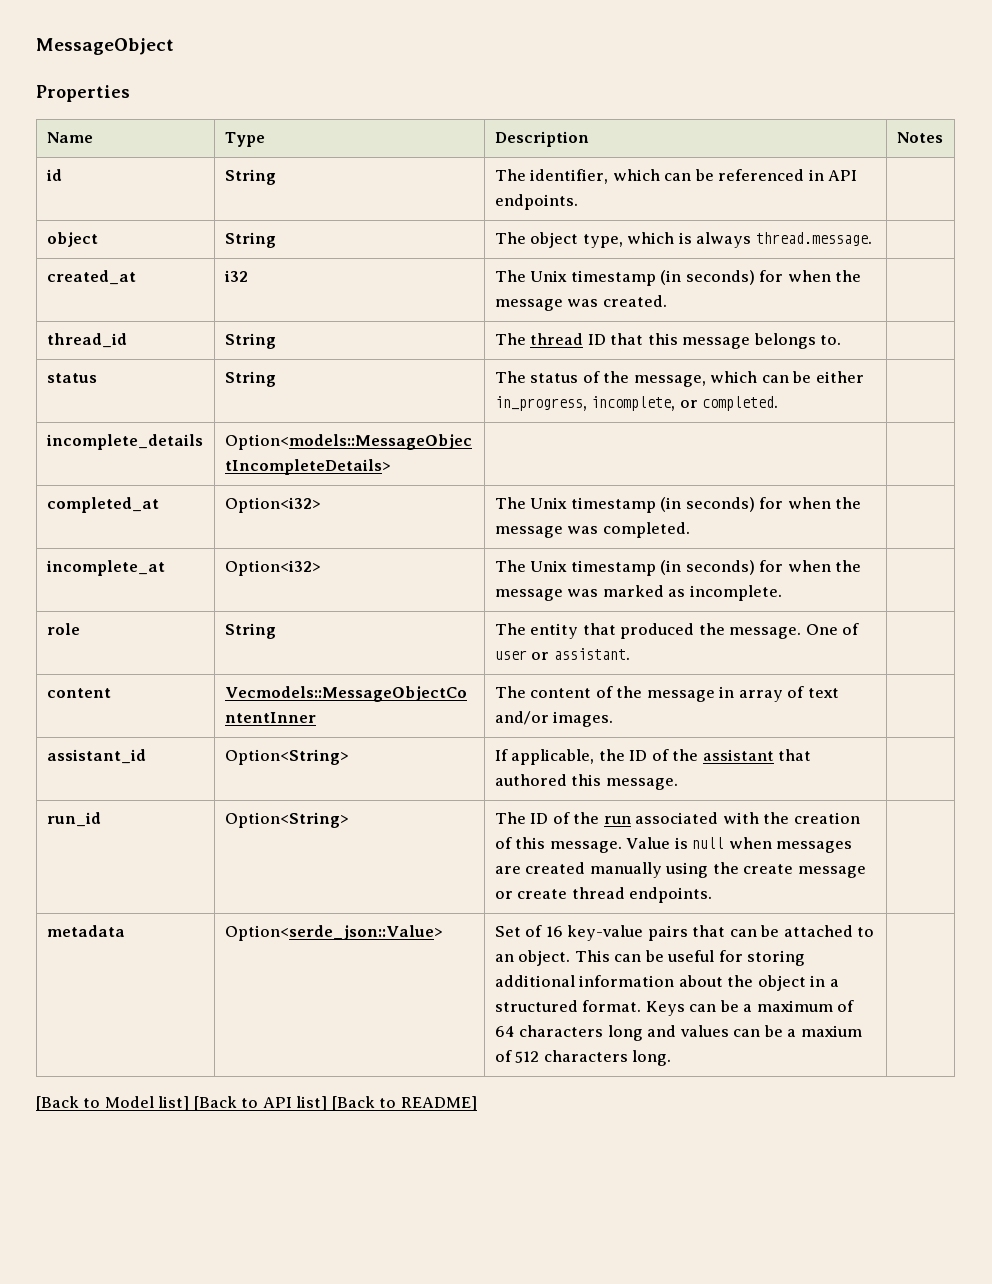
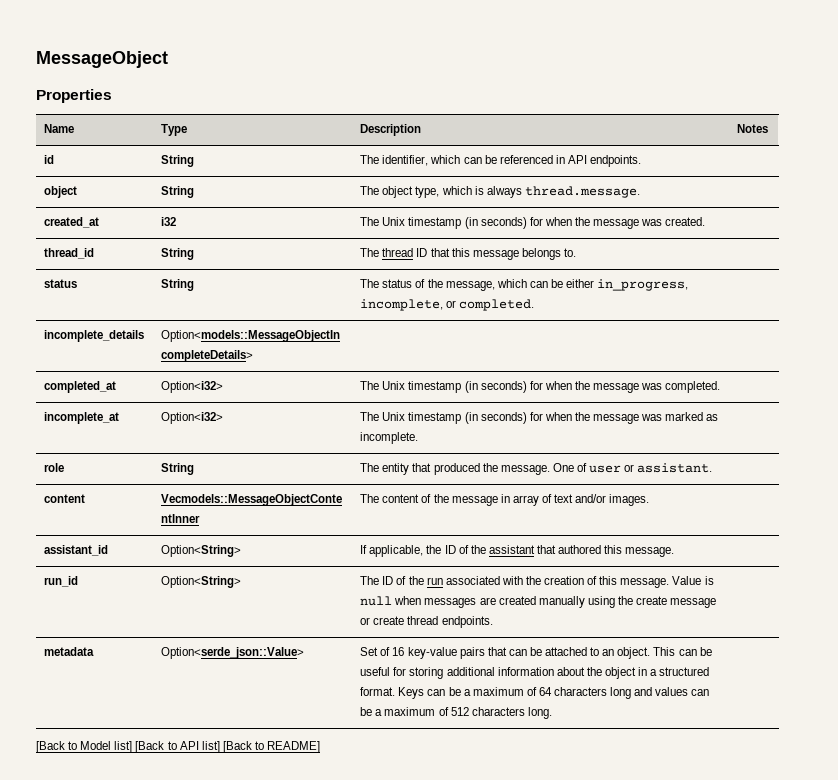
- Keys can be a maximum of 64 characters long and values can be a maxium of 512 characters long.
+ Keys can be a maximum of 64 characters long and values can be a maximum of 512 characters long.

